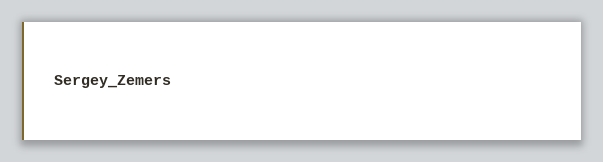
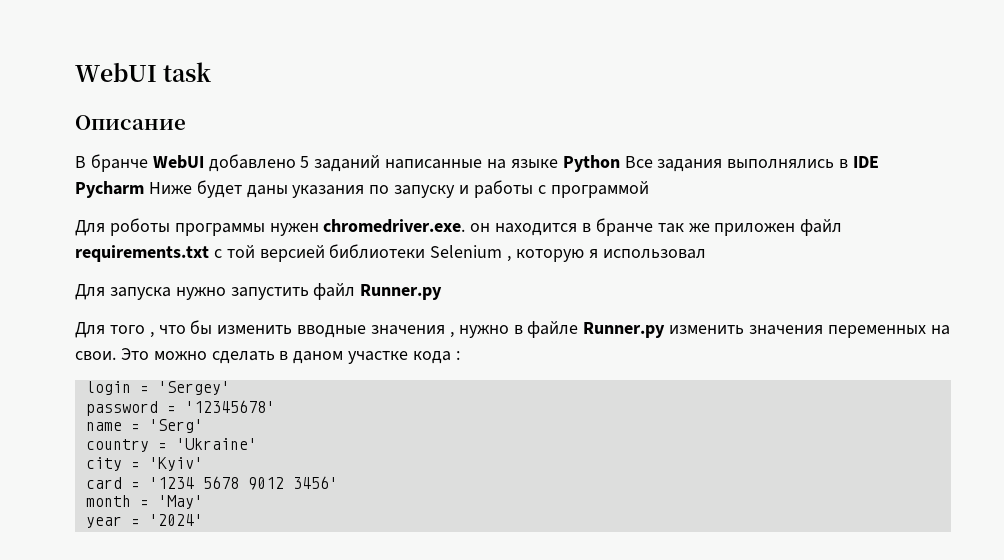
- Sergey_Zemers
+ WebUI task
+ Описание
+ В бранче WebUI добавлено 5 заданий написанные на языке Python Все задания выполнялись в IDE Pycharm Ниже будет даны указания по запуску и работы с программой
+ Для роботы программы нужен chromedriver.exe. он находится в бранче так же приложен файл requirements.txt с той версией библиотеки Selenium , которую я использовал
+ Для запуска нужно запустить файл Runner.py
+ Для того , что бы изменить вводные значения , нужно в файле Runner.py изменить значения переменных на свои. Это можно сделать в даном участке кода :
+ login = 'Sergey'
+ password = '12345678'
+ name = 'Serg'
+ country = 'Ukraine'
+ city = 'Kyiv'
+ card = '1234 5678 9012 3456'
+ month = 'May'
+ year = '2024'

